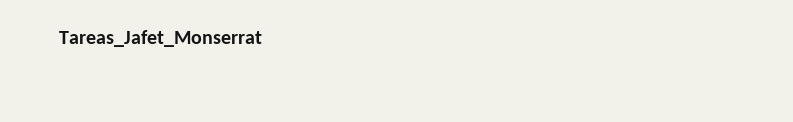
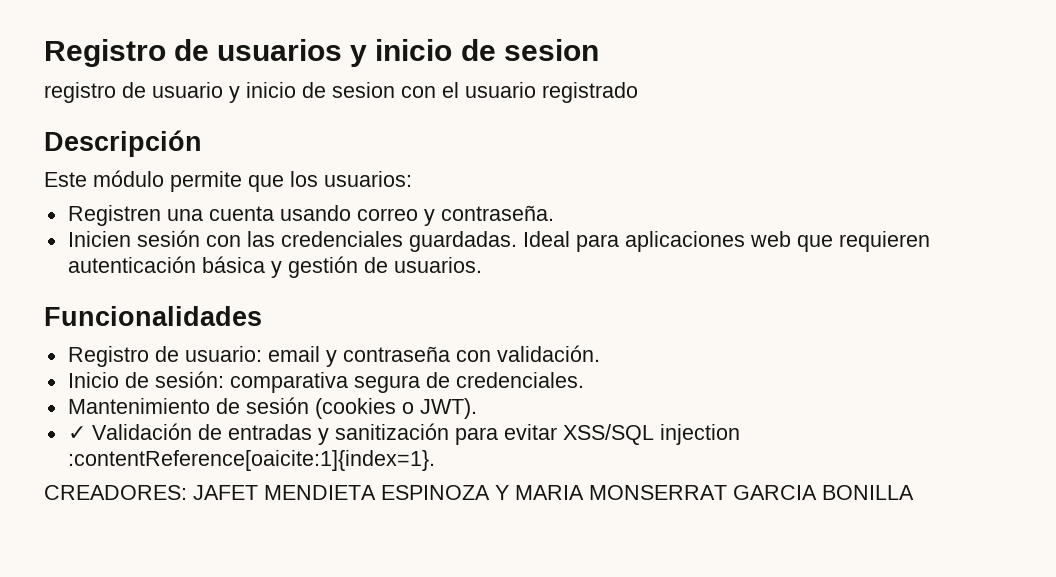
- Tareas_Jafet_Monserrat
+ Registro de usuarios y inicio de sesion
+ registro de usuario y inicio de sesion con el usuario registrado
+ Descripción
+ Este módulo permite que los usuarios:
+ Registren una cuenta usando correo y contraseña.
+ Inicien sesión con las credenciales guardadas. Ideal para aplicaciones web que requieren autenticación básica y gestión de usuarios.
+ Funcionalidades
+ Registro de usuario: email y contraseña con validación.
+ Inicio de sesión: comparativa segura de credenciales.
+ Mantenimiento de sesión (cookies o JWT).
+ ✓ Validación de entradas y sanitización para evitar XSS/SQL injection :contentReference[oaicite:1]{index=1}.
+ CREADORES: JAFET MENDIETA ESPINOZA Y MARIA MONSERRAT GARCIA BONILLA

